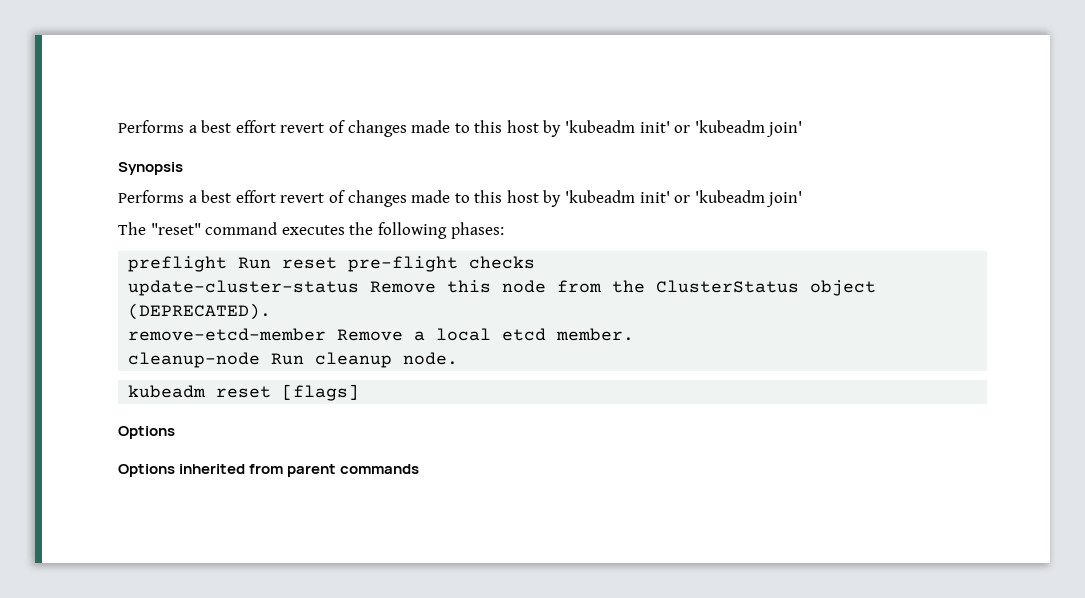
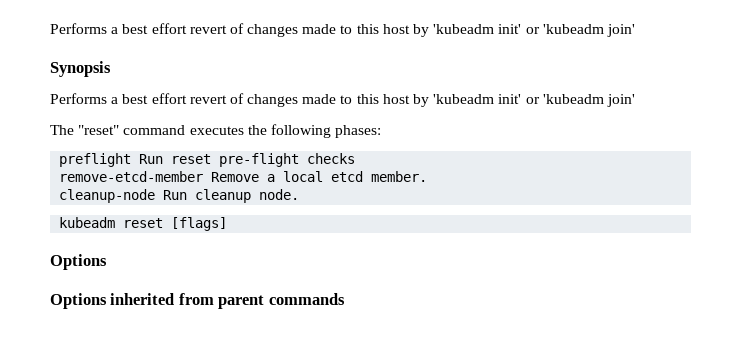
- update-cluster-status Remove this node from the ClusterStatus object (DEPRECATED).

